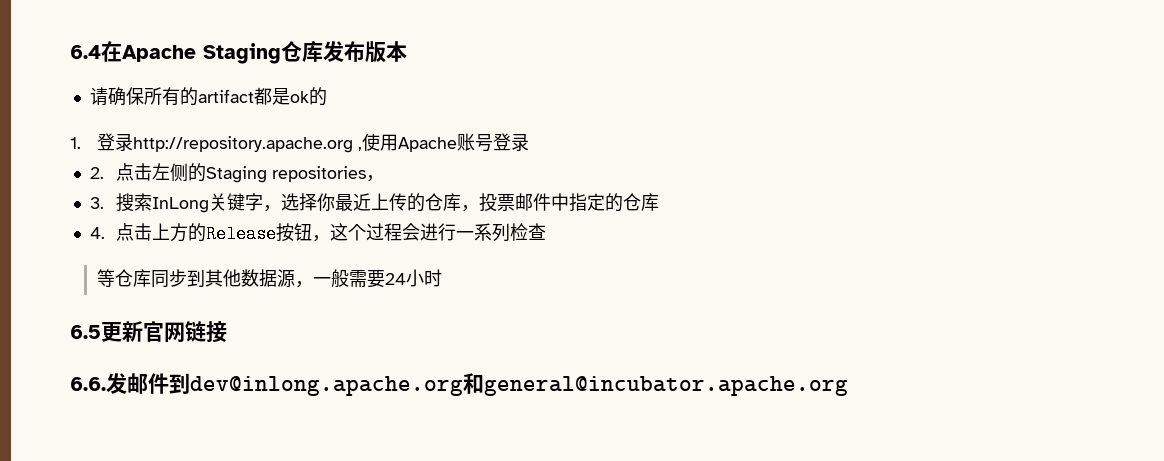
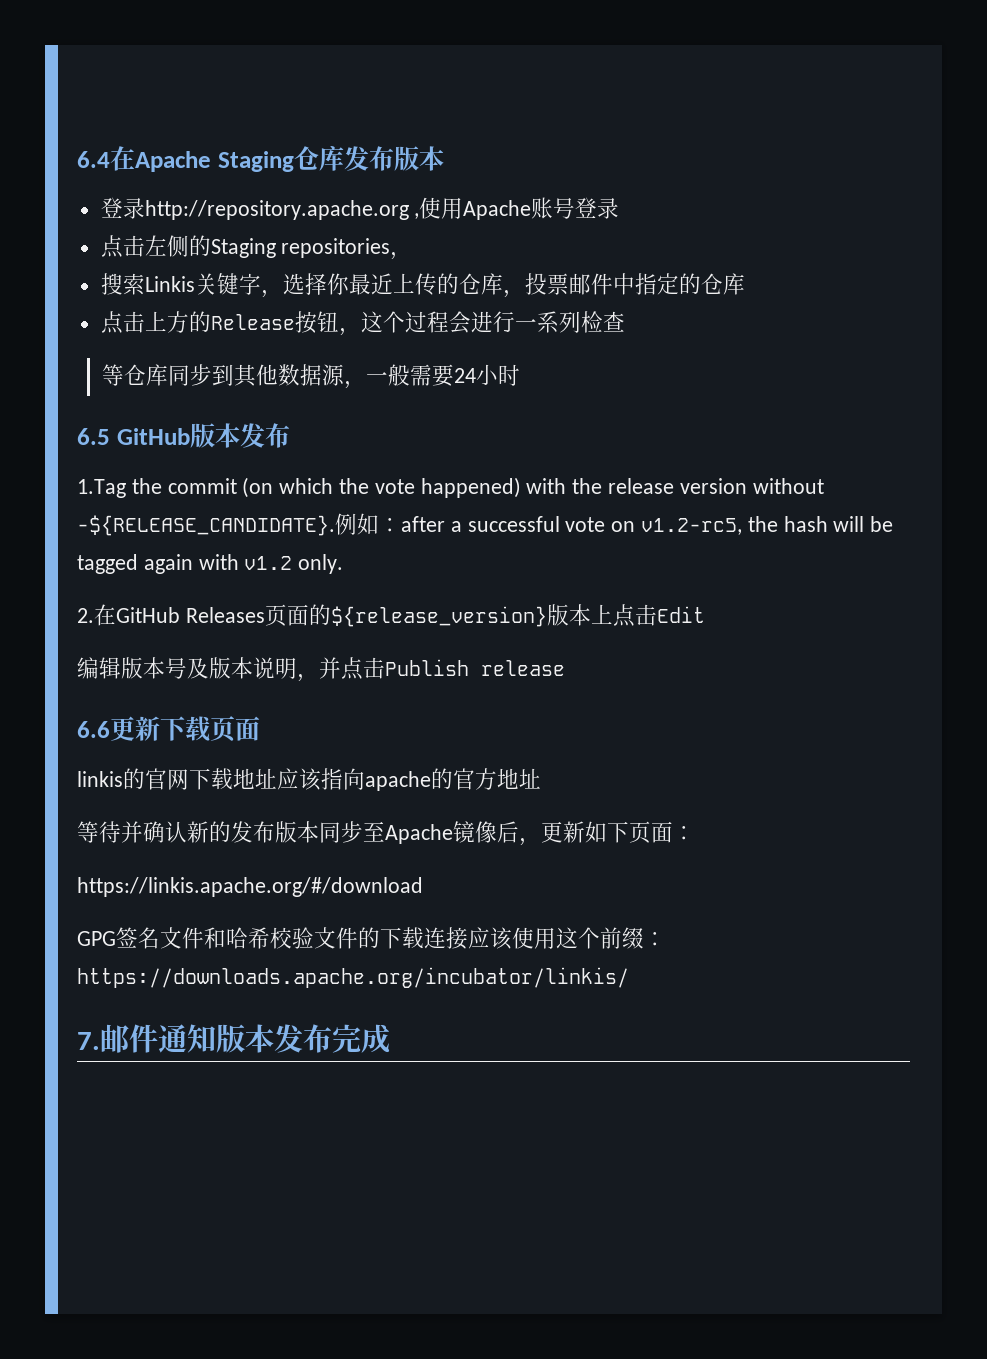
- 请确保所有的artifact都是ok的
- 1.登录http://repository.apache.org ,使用Apache账号登录
+ 登录http://repository.apache.org ,使用Apache账号登录
- 2.点击左侧的Staging repositories，
+ 点击左侧的Staging repositories，
- 3.搜索InLong关键字，选择你最近上传的仓库，投票邮件中指定的仓库
+ 搜索Linkis关键字，选择你最近上传的仓库，投票邮件中指定的仓库
- 4.点击上方的Release按钮，这个过程会进行一系列检查
+ 点击上方的Release按钮，这个过程会进行一系列检查
- 6.5更新官网链接
- 6.6.发邮件到dev@inlong.apache.org和general@incubator.apache.org
+ 6.5 GitHub版本发布
+ 1.Tag the commit (on which the vote happened) with the release version without -${RELEASE_CANDIDATE}.例如：after a successful vote on v1.2-rc5, the hash will be tagged again with v1.2 only.
+ 2.在GitHub Releases页面的${release_version}版本上点击Edit
+ 编辑版本号及版本说明，并点击Publish release
+ 6.6更新下载页面
+ linkis的官网下载地址应该指向apache的官方地址
+ 等待并确认新的发布版本同步至Apache镜像后，更新如下页面：
+ https://linkis.apache.org/#/download
+ GPG签名文件和哈希校验文件的下载连接应该使用这个前缀：https://downloads.apache.org/incubator/linkis/
+ 7.邮件通知版本发布完成

